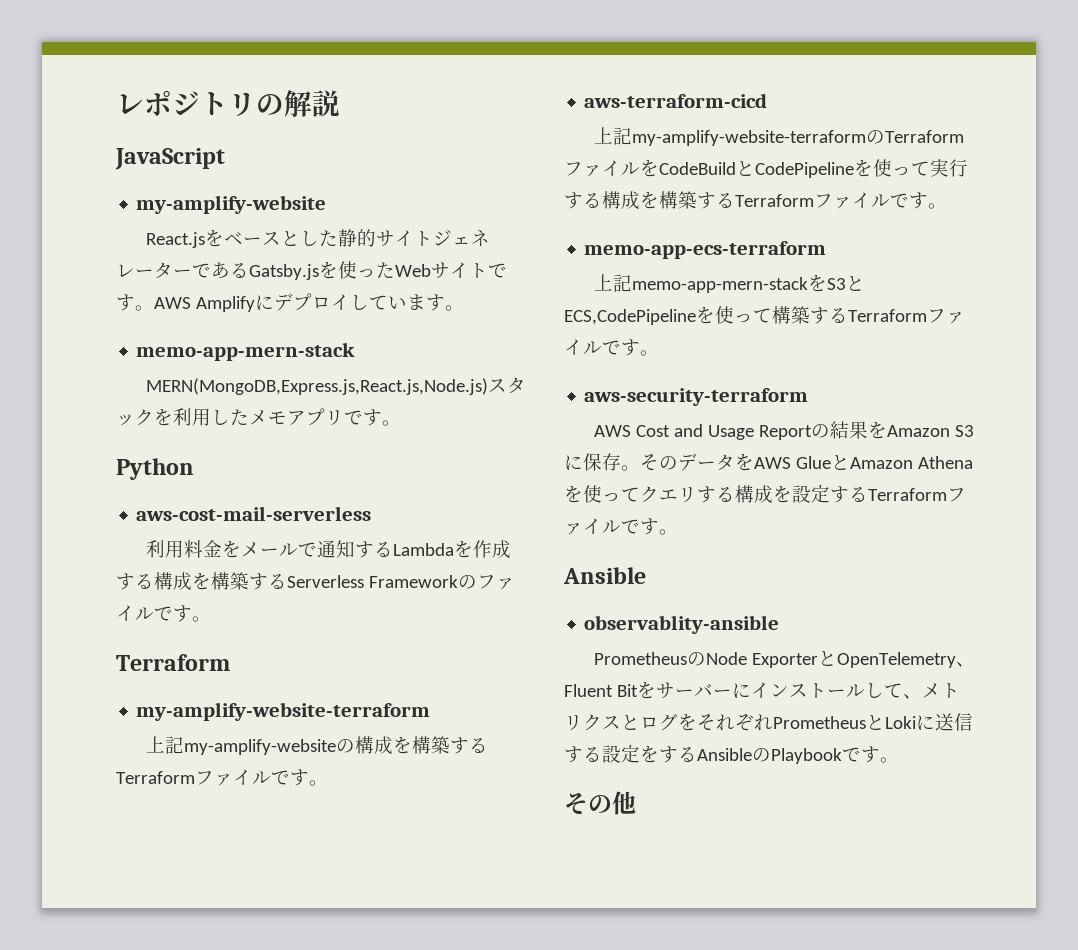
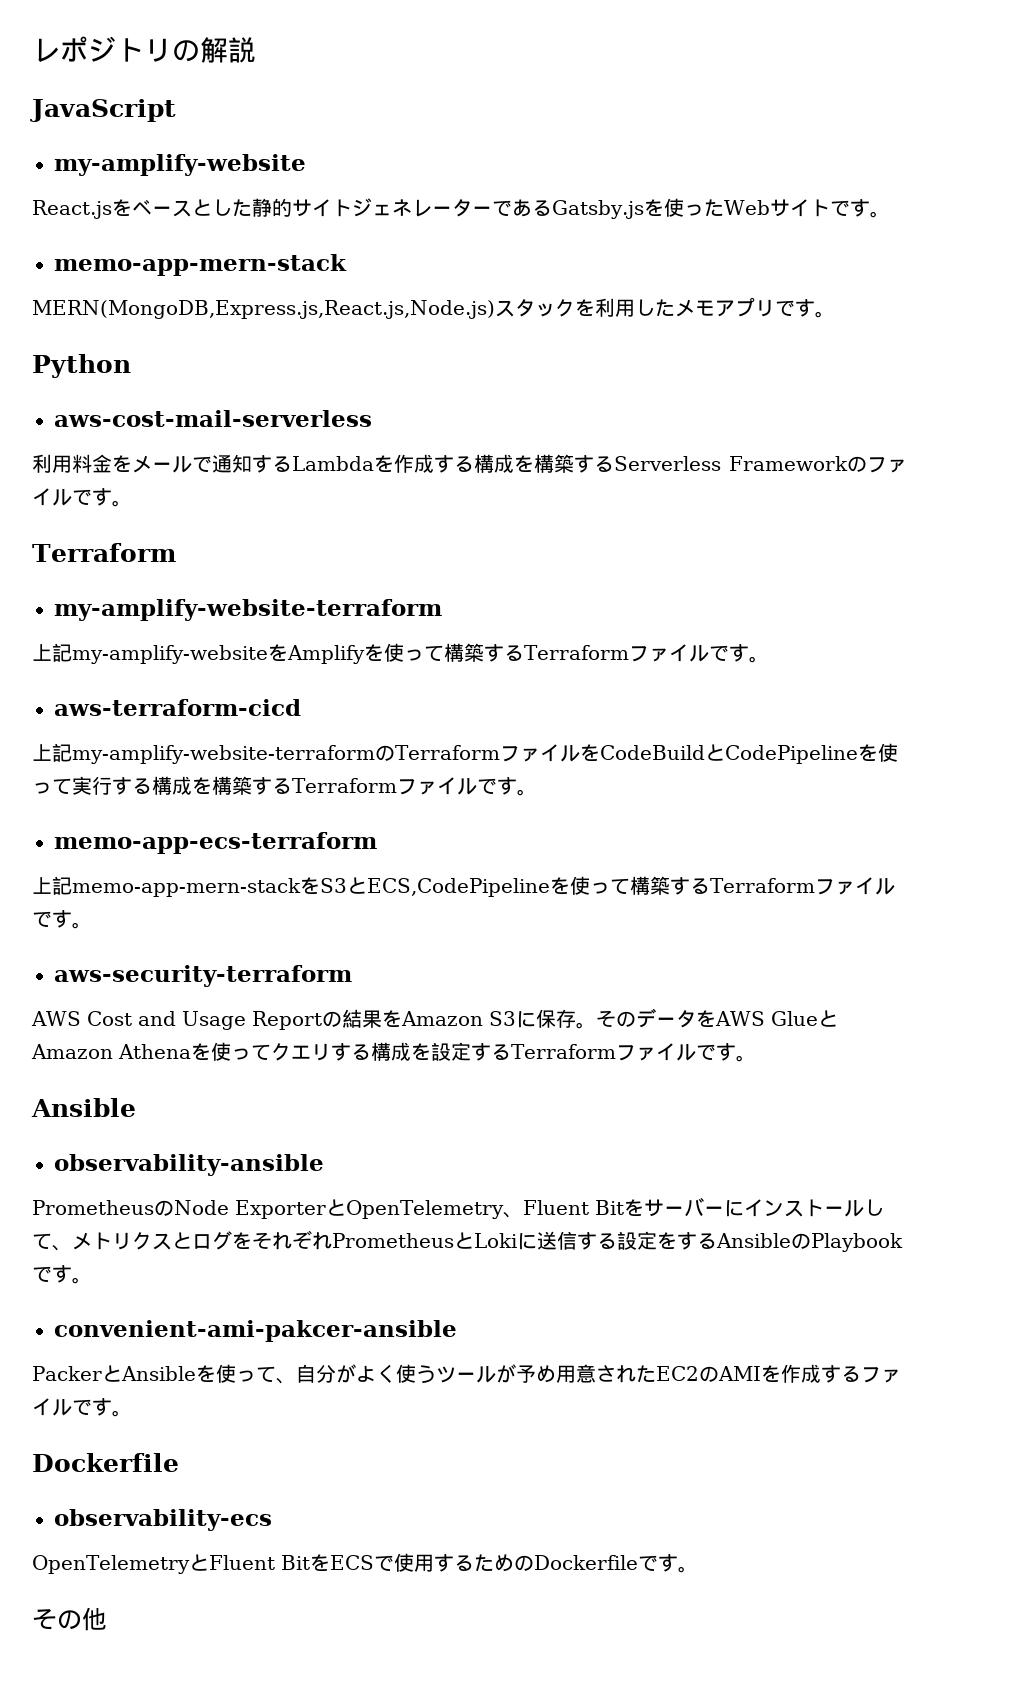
- AWS Amplifyにデプロイしています。
- 上記my-amplify-websiteの構成を構築するTerraformファイルです。
+ 上記my-amplify-websiteをAmplifyを使って構築するTerraformファイルです。
- observablity-ansible
+ observability-ansible
+ convenient-ami-pakcer-ansible
+ PackerとAnsibleを使って、自分がよく使うツールが予め用意されたEC2のAMIを作成するファイルです。
+ Dockerfile
+ observability-ecs
+ OpenTelemetryとFluent BitをECSで使用するためのDockerfileです。

